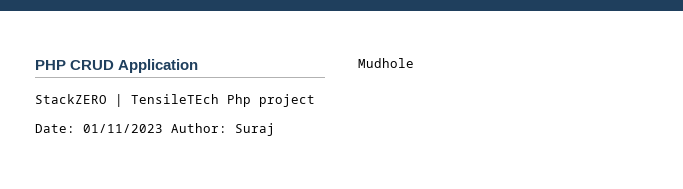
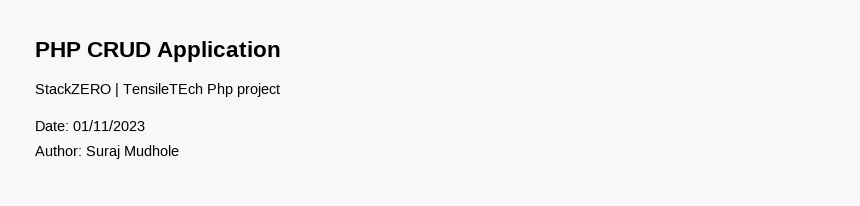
- Date: 01/11/2023 Author: Suraj Mudhole
+ Date: 01/11/2023
+ Author: Suraj Mudhole

